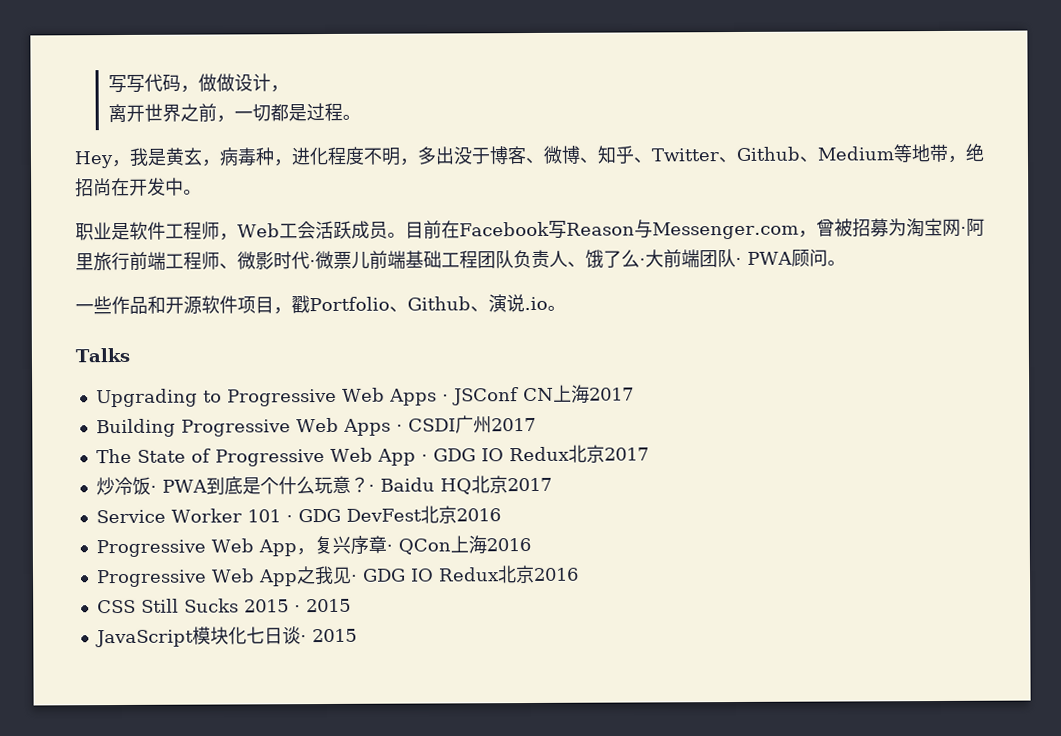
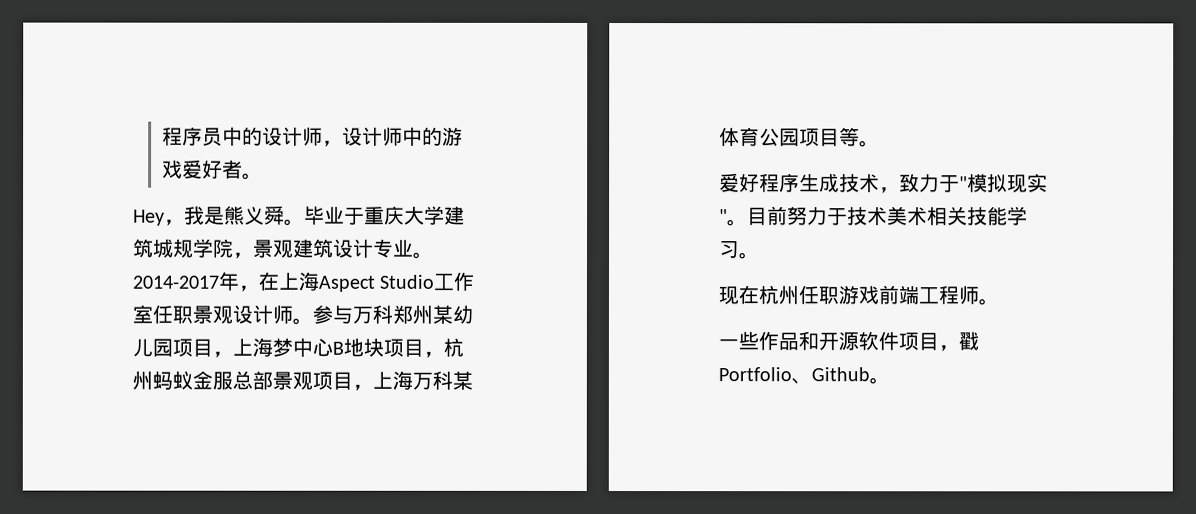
- 写写代码，做做设计，
- 离开世界之前，一切都是过程。
- Hey，我是黄玄，病毒种，进化程度不明，多出没于博客、微博、知乎、Twitter、Github、Medium等地带，绝招尚在开发中。
- 职业是软件工程师，Web工会活跃成员。目前在Facebook写Reason与Messenger.com，曾被招募为淘宝网·阿里旅行前端工程师、微影时代·微票儿前端基础工程团队负责人、饿了么·大前端团队· PWA顾问。
+ 程序员中的设计师，设计师中的游戏爱好者。
+ Hey，我是熊义舜。毕业于重庆大学建筑城规学院，景观建筑设计专业。2014-2017年，在上海Aspect Studio工作室任职景观设计师。参与万科郑州某幼儿园项目，上海梦中心B地块项目，杭州蚂蚁金服总部景观项目，上海万科某体育公园项目等。
+ 爱好程序生成技术，致力于"模拟现实"。目前努力于技术美术相关技能学习。
+ 现在杭州任职游戏前端工程师。
- 一些作品和开源软件项目，戳Portfolio、Github、演说.io。
- Talks
- Upgrading to Progressive Web Apps · JSConf CN上海2017
- Building Progressive Web Apps · CSDI广州2017
- The State of Progressive Web App · GDG IO Redux北京2017
- 炒冷饭· PWA到底是个什么玩意？· Baidu HQ北京2017
- Service Worker 101 · GDG DevFest北京2016
- Progressive Web App，复兴序章· QCon上海2016
- Progressive Web App之我见· GDG IO Redux北京2016
- CSS Still Sucks 2015 · 2015
- JavaScript模块化七日谈· 2015
+ 一些作品和开源软件项目，戳Portfolio、Github。

